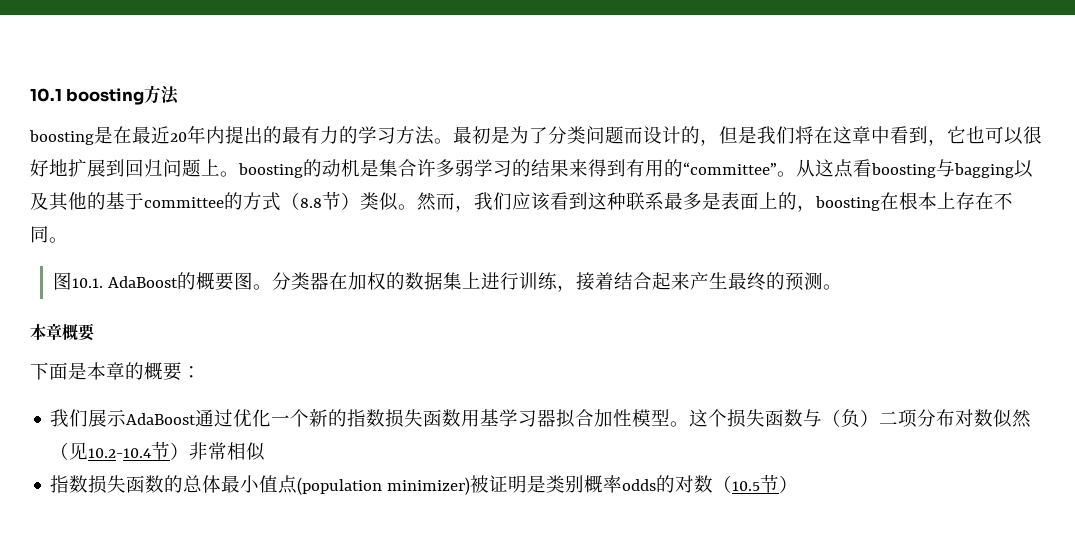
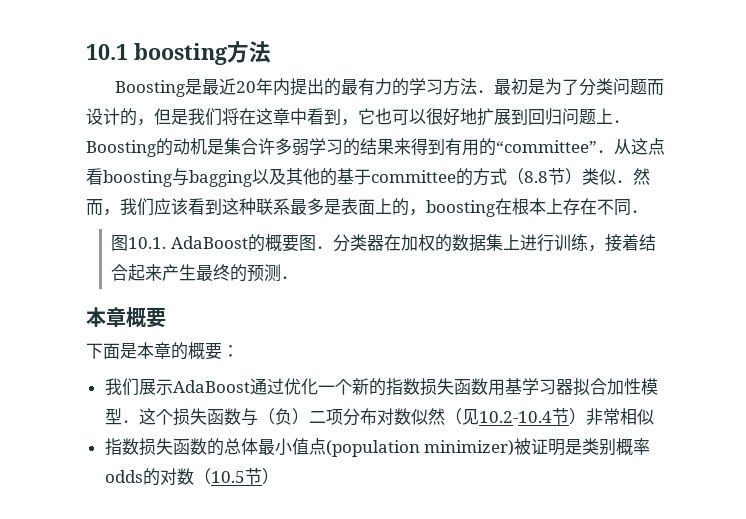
- boosting是在最近20年内提出的最有力的学习方法。最初是为了分类问题而设计的，但是我们将在这章中看到，它也可以很好地扩展到回归问题上。boosting的动机是集合许多弱学习的结果来得到有用的“committee”。从这点看boosting与bagging以及其他的基于committee的方式（8.8节）类似。然而，我们应该看到这种联系最多是表面上的，boosting在根本上存在不同。
+ Boosting是最近20年内提出的最有力的学习方法．最初是为了分类问题而设计的，但是我们将在这章中看到，它也可以很好地扩展到回归问题上．Boosting的动机是集合许多弱学习的结果来得到有用的“committee”．从这点看boosting与bagging以及其他的基于committee的方式（8.8节）类似．然而，我们应该看到这种联系最多是表面上的，boosting在根本上存在不同．
- 图10.1. AdaBoost的概要图。分类器在加权的数据集上进行训练，接着结合起来产生最终的预测。
+ 图10.1. AdaBoost的概要图．分类器在加权的数据集上进行训练，接着结合起来产生最终的预测．
- 我们展示AdaBoost通过优化一个新的指数损失函数用基学习器拟合加性模型。这个损失函数与（负）二项分布对数似然（见10.2-10.4节）非常相似
+ 我们展示AdaBoost通过优化一个新的指数损失函数用基学习器拟合加性模型．这个损失函数与（负）二项分布对数似然（见10.2-10.4节）非常相似

